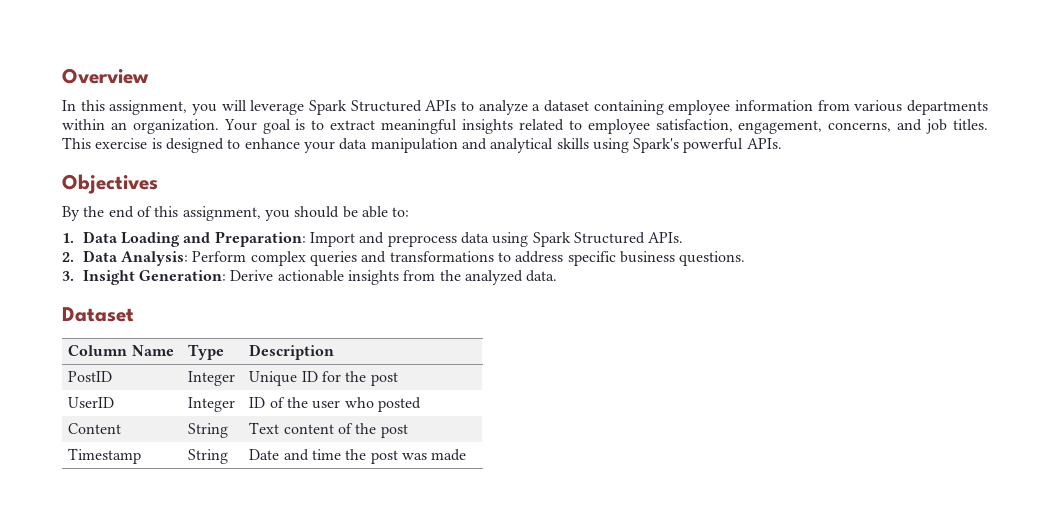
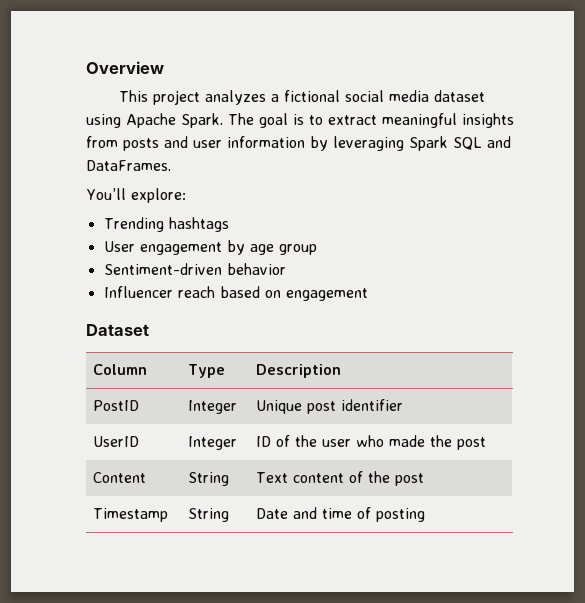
- In this assignment, you will leverage Spark Structured APIs to analyze a dataset containing employee information from various departments within an organization. Your goal is to extract meaningful insights related to employee satisfaction, engagement, concerns, and job titles. This exercise is designed to enhance your data manipulation and analytical skills using Spark's powerful APIs.
- Objectives
- By the end of this assignment, you should be able to:
- 1. Data Loading and Preparation: Import and preprocess data using Spark Structured APIs.
- 2. Data Analysis: Perform complex queries and transformations to address specific business questions.
- 3. Insight Generation: Derive actionable insights from the analyzed data.
+ This project analyzes a fictional social media dataset using Apache Spark. The goal is to extract meaningful insights from posts and user information by leveraging Spark SQL and DataFrames.
+ You’ll explore:
+ Trending hashtags
+ User engagement by age group
+ Sentiment-driven behavior
+ Influencer reach based on engagement
- Column Name | Type | Description
+ Column | Type | Description
- PostID | Integer | Unique ID for the post
+ PostID | Integer | Unique post identifier
- UserID | Integer | ID of the user who posted
+ UserID | Integer | ID of the user who made the post
- Timestamp | String | Date and time the post was made
+ Timestamp | String | Date and time of posting

